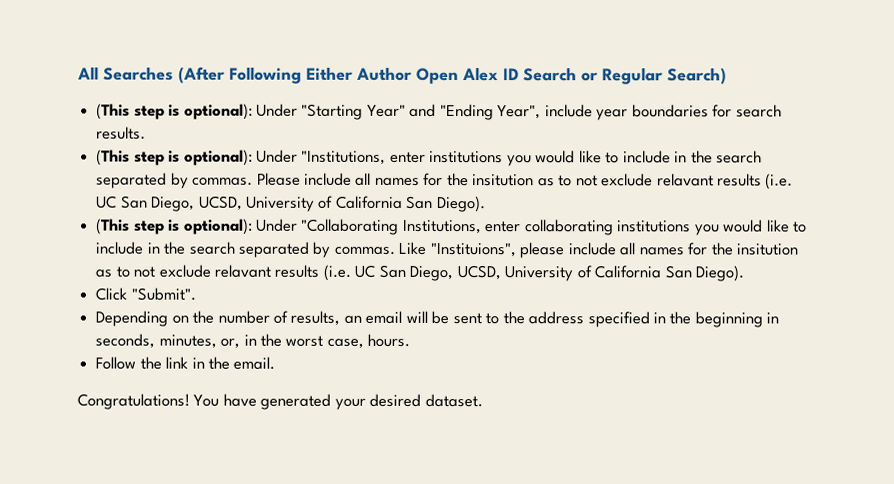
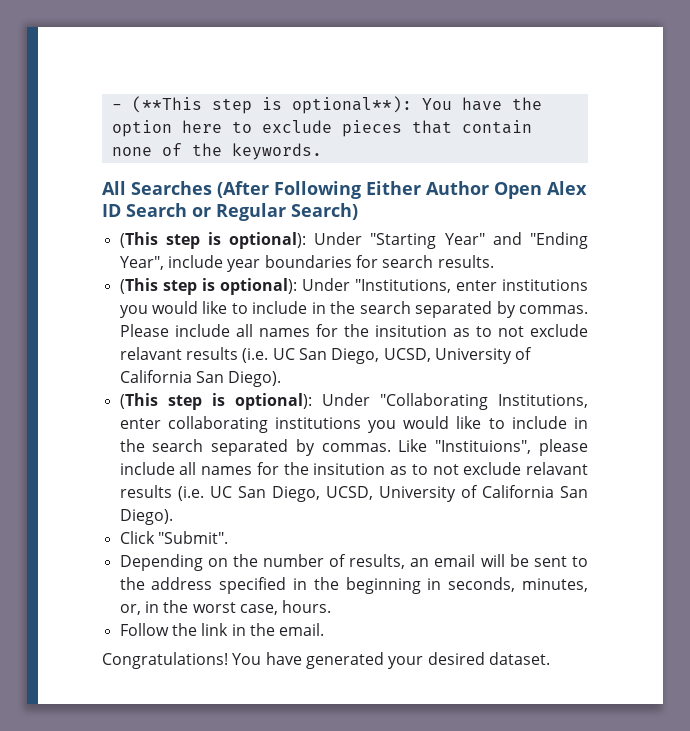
+ - (**This step is optional**): You have the option here to exclude pieces that contain none of the keywords.

